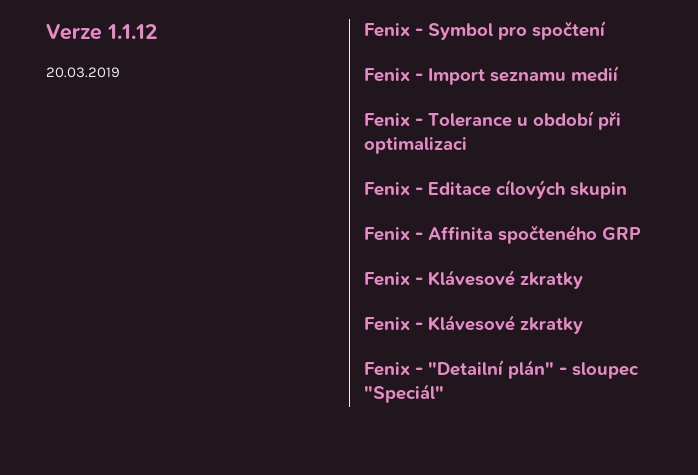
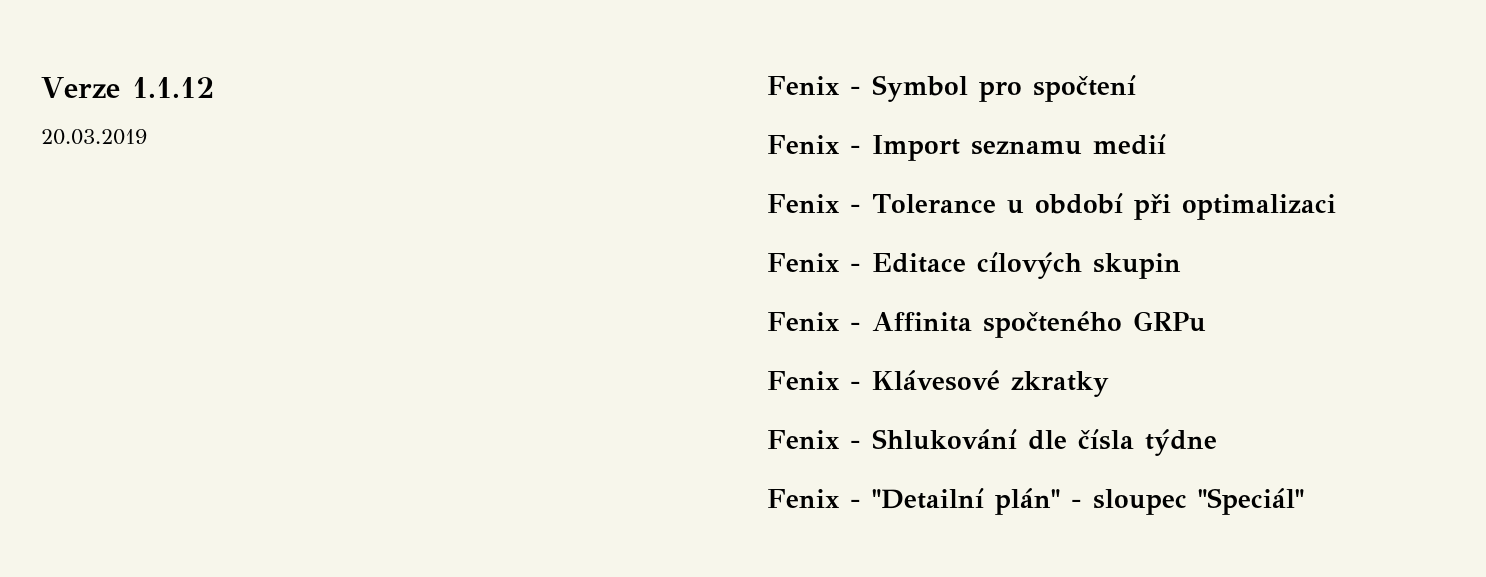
- Fenix - Affinita spočteného GRP
+ Fenix - Affinita spočteného GRPu
  Fenix - Klávesové zkratky
- Fenix - Klávesové zkratky
+ Fenix - Shlukování dle čísla týdne

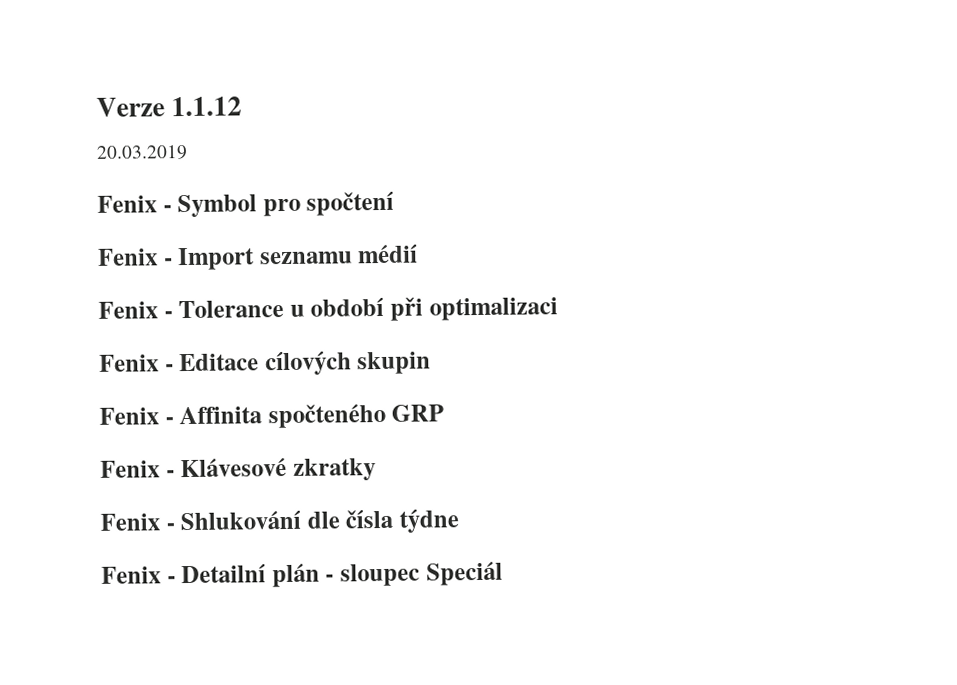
- Fenix - Import seznamu medií
+ Fenix - Import seznamu médií
- Fenix - Affinita spočteného GRPu
+ Fenix - Affinita spočteného GRP
- Fenix - "Detailní plán" - sloupec "Speciál"
+ Fenix - Detailní plán - sloupec Speciál

